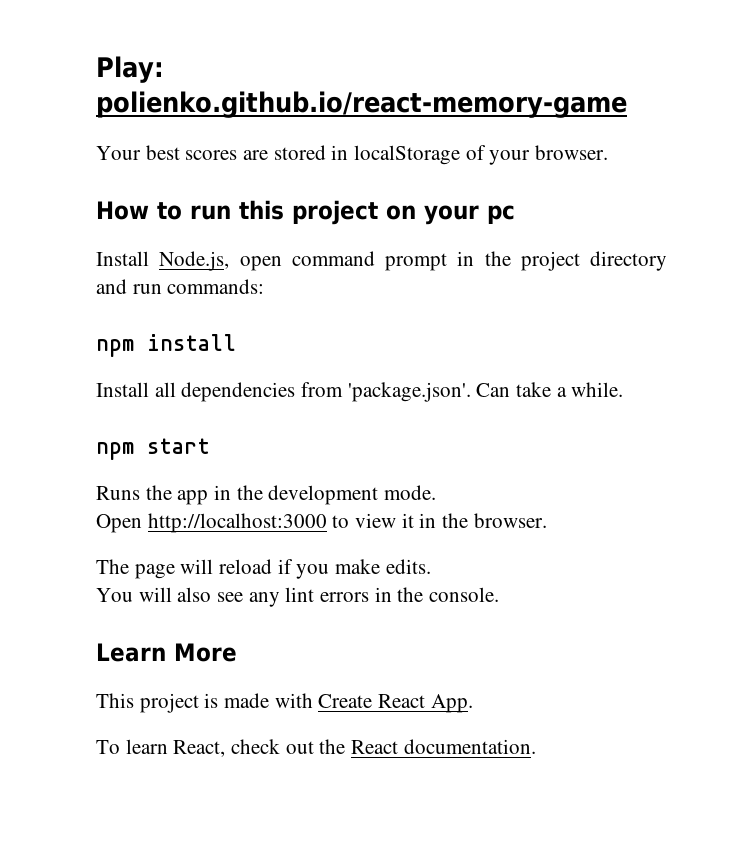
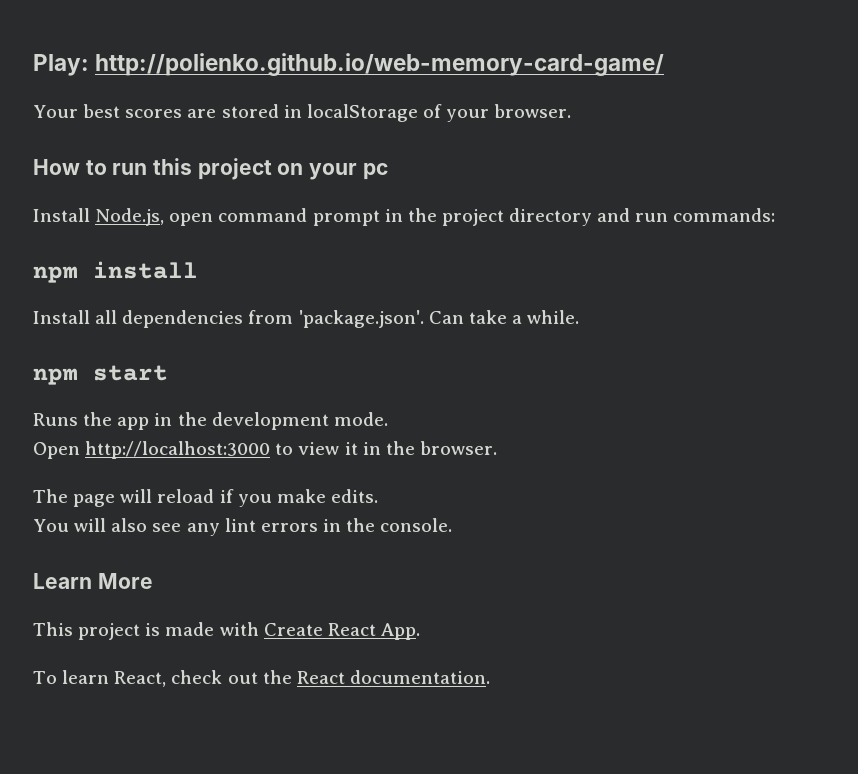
- Play: polienko.github.io/react-memory-game
+ Play: http://polienko.github.io/web-memory-card-game/

